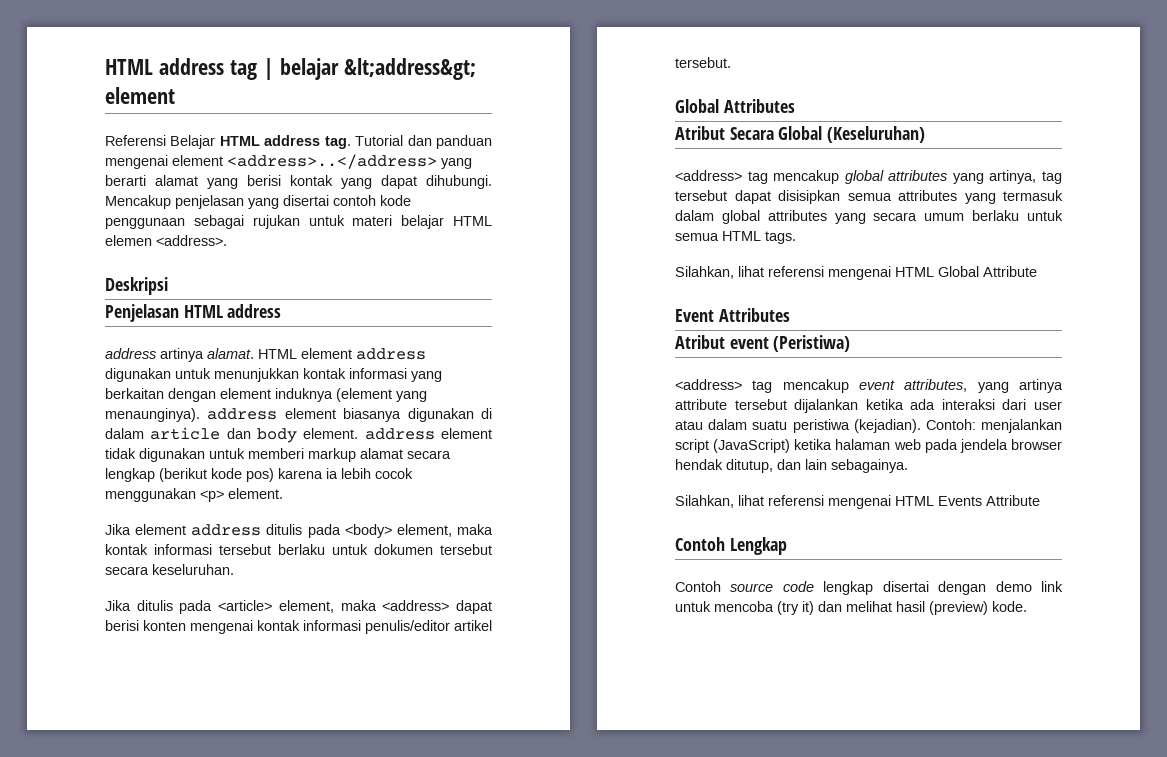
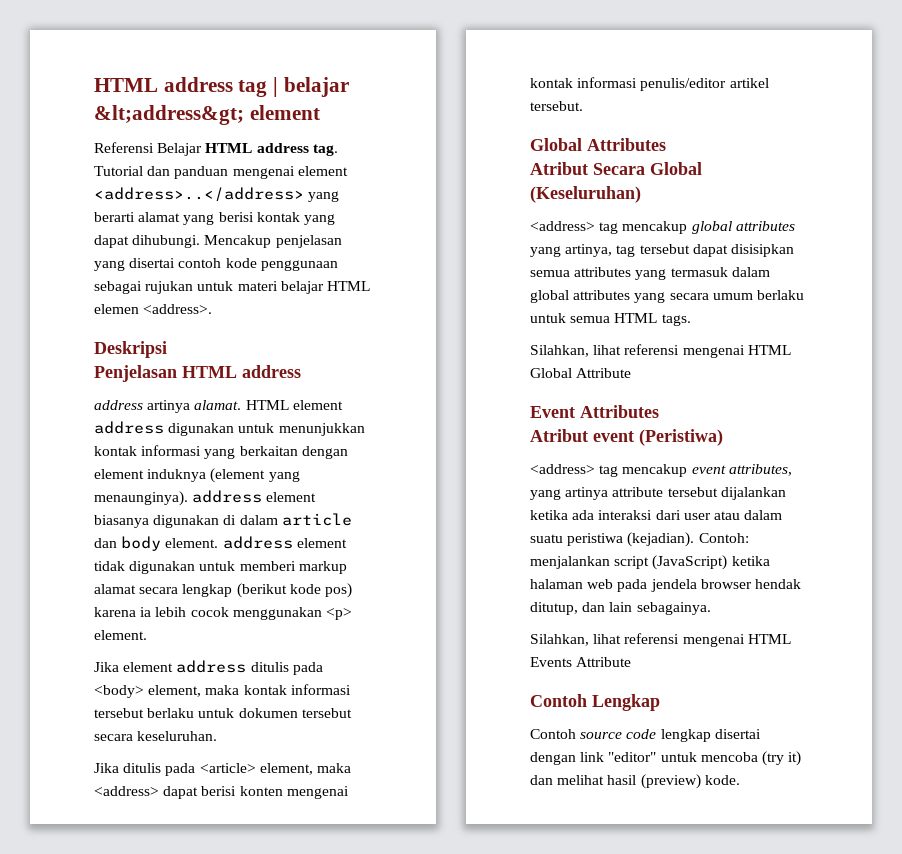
- Contoh source code lengkap disertai dengan demo link untuk mencoba (try it) dan melihat hasil (preview) kode.
+ Contoh source code lengkap disertai dengan link "editor" untuk mencoba (try it) dan melihat hasil (preview) kode.

